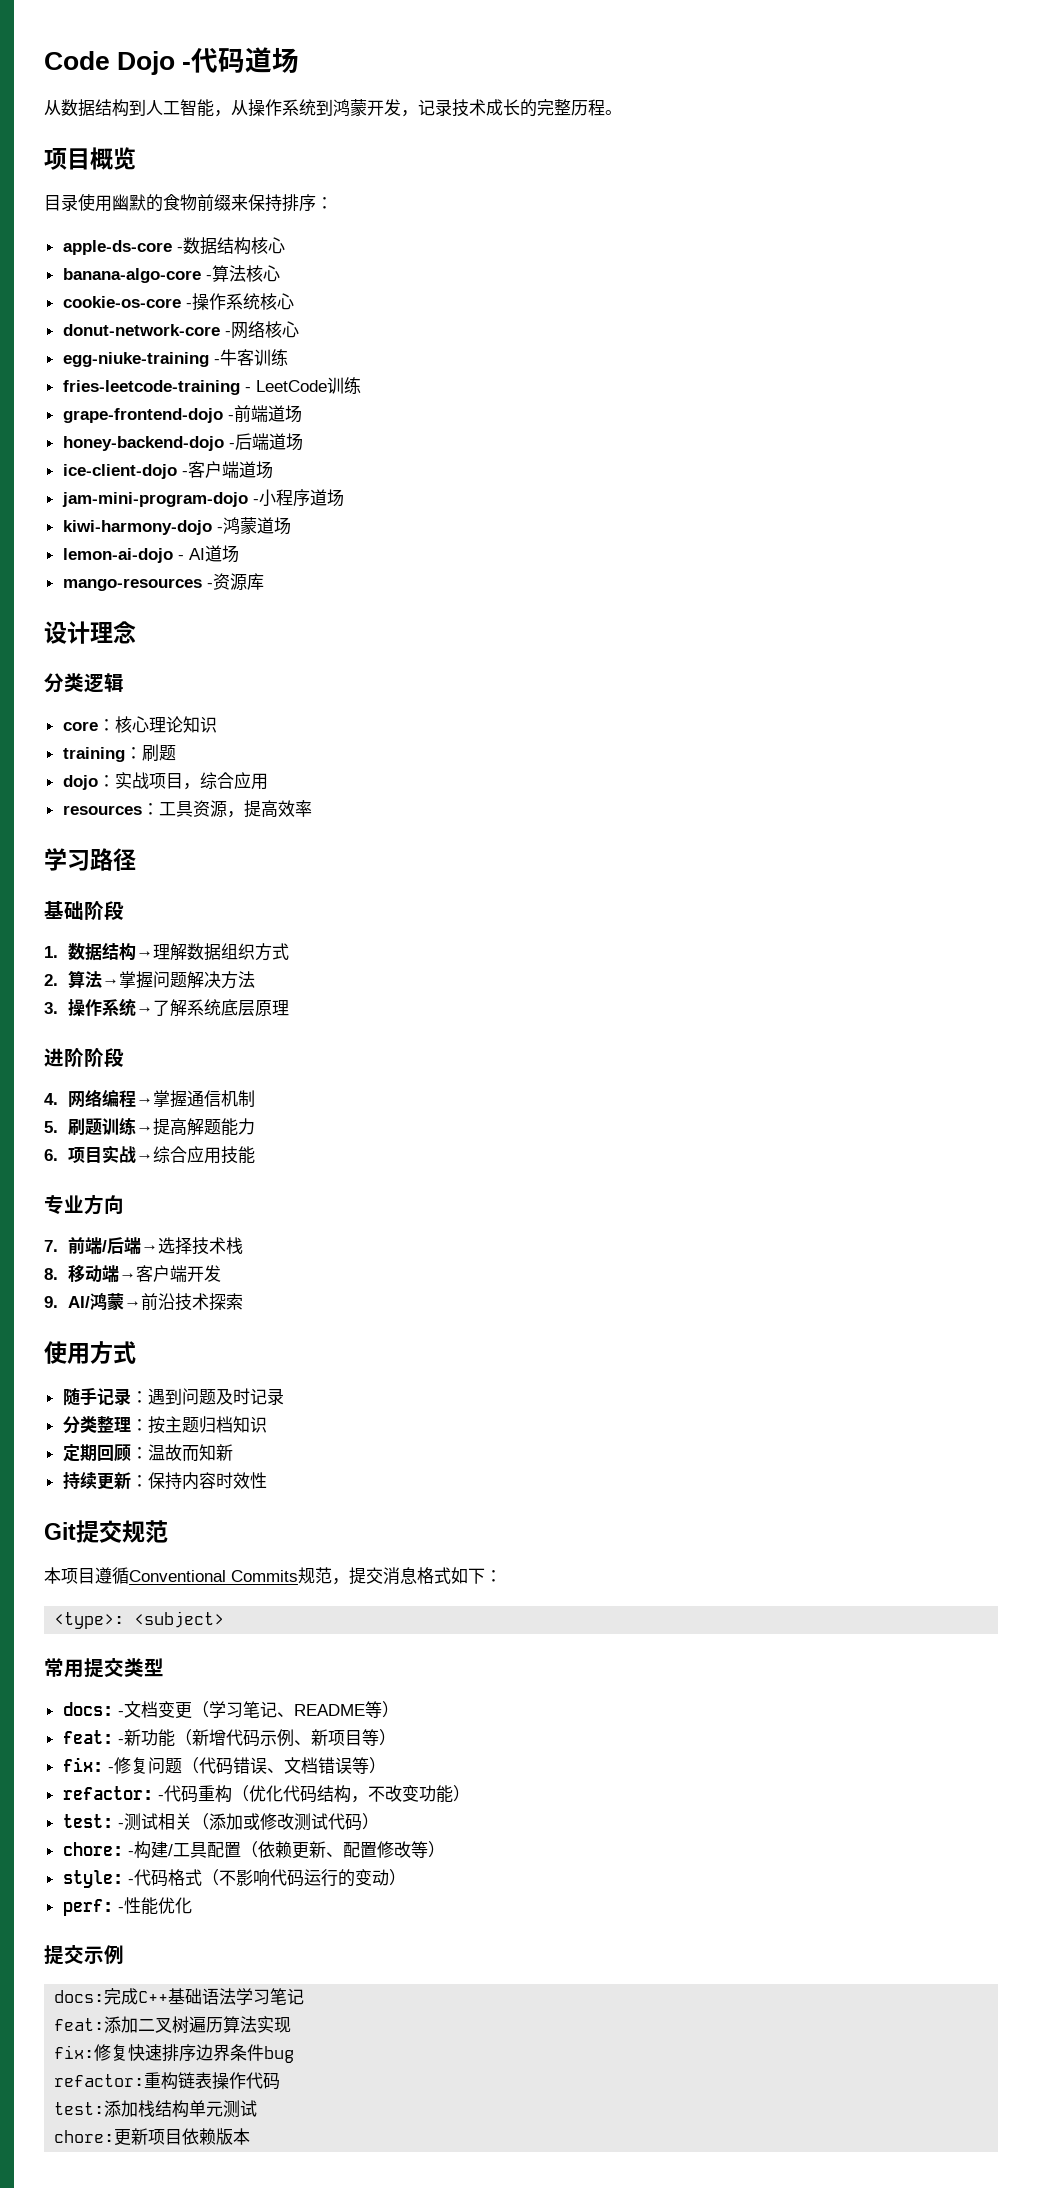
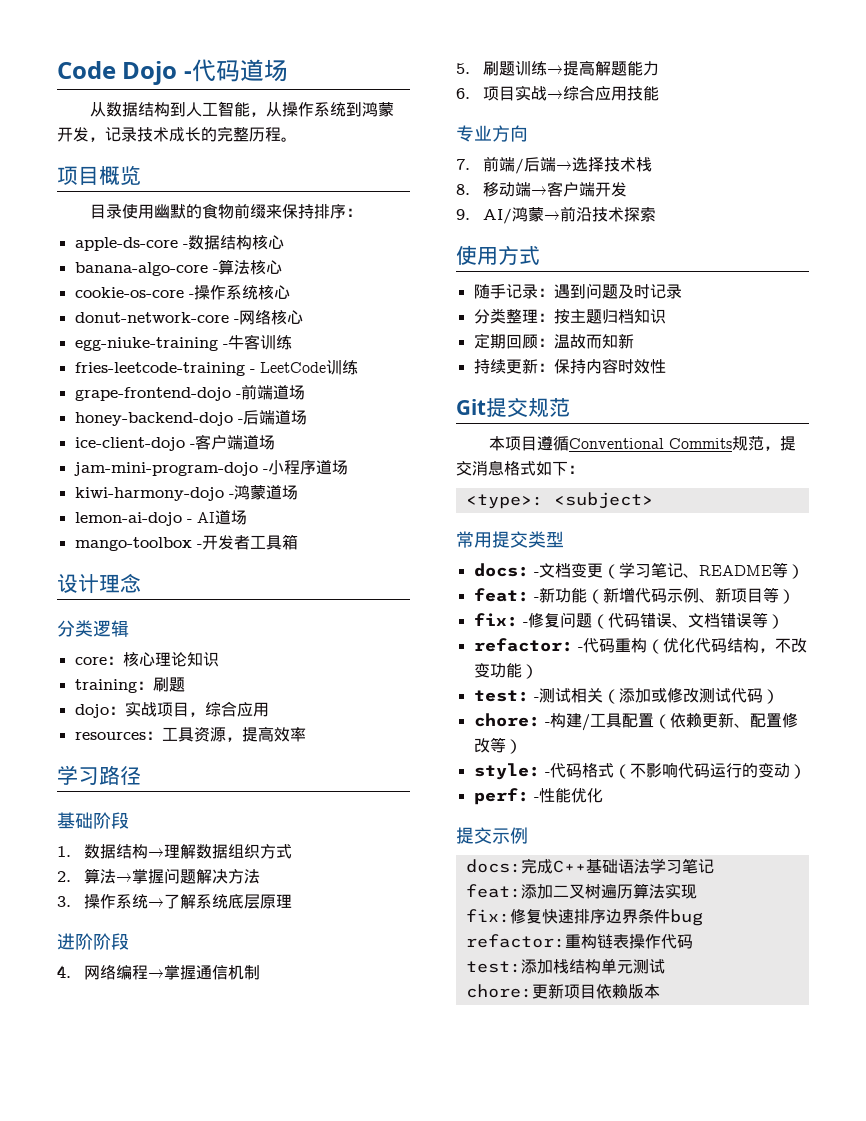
- mango-resources -资源库
+ mango-toolbox -开发者工具箱

